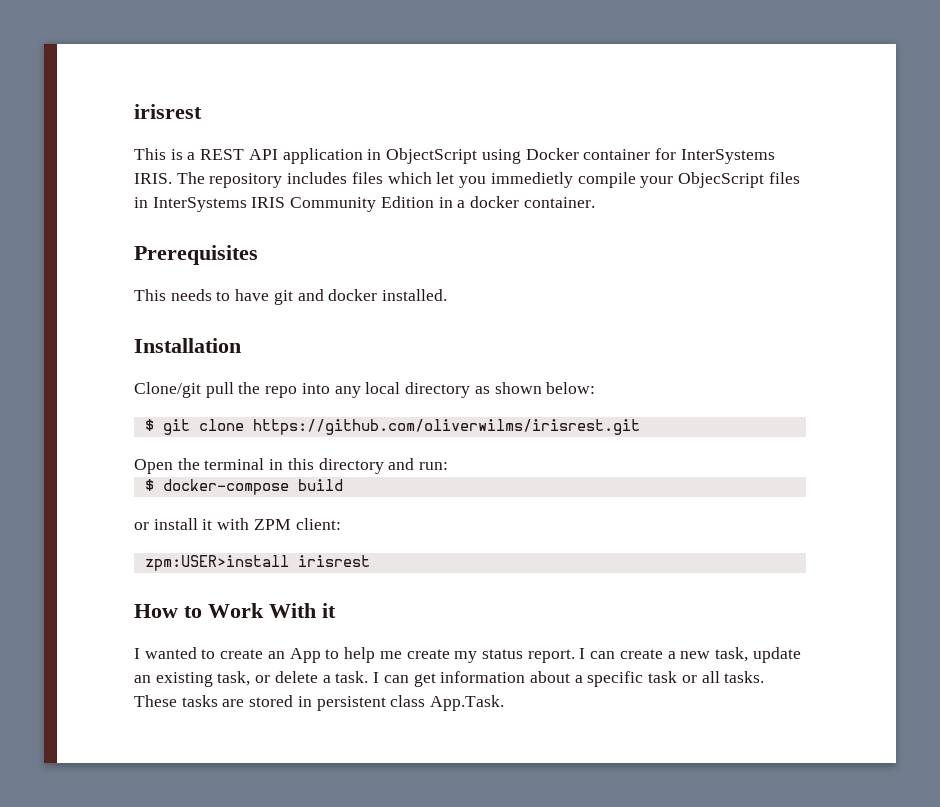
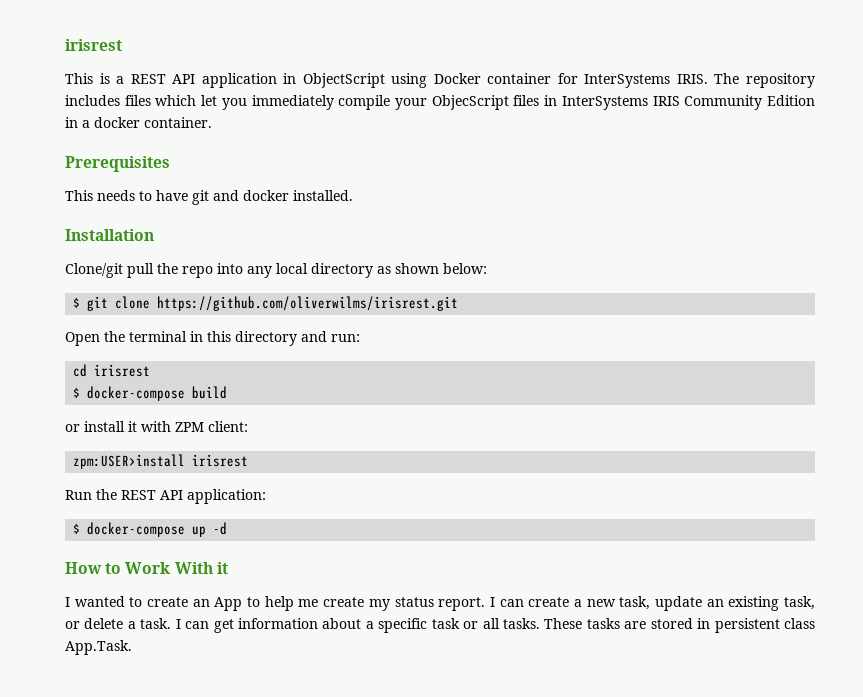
- The repository includes files which let you immedietly compile your ObjecScript files in InterSystems IRIS Community Edition in a docker container.
+ The repository includes files which let you immediately compile your ObjecScript files in InterSystems IRIS Community Edition in a docker container.
+ cd irisrest
+ Run the REST API application:
+ $ docker-compose up -d

